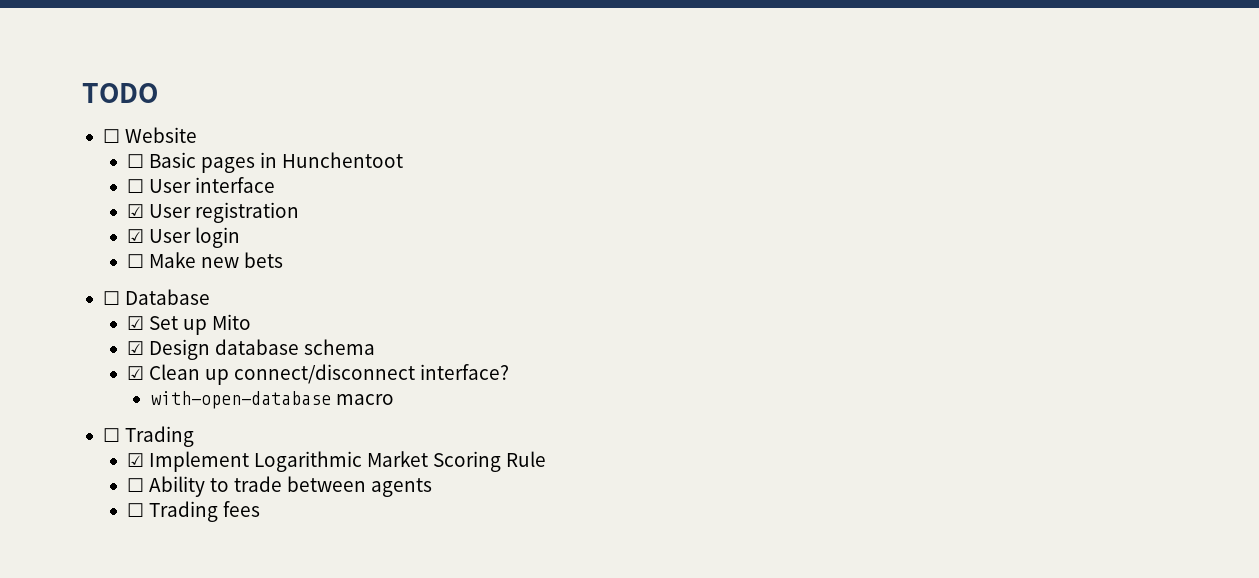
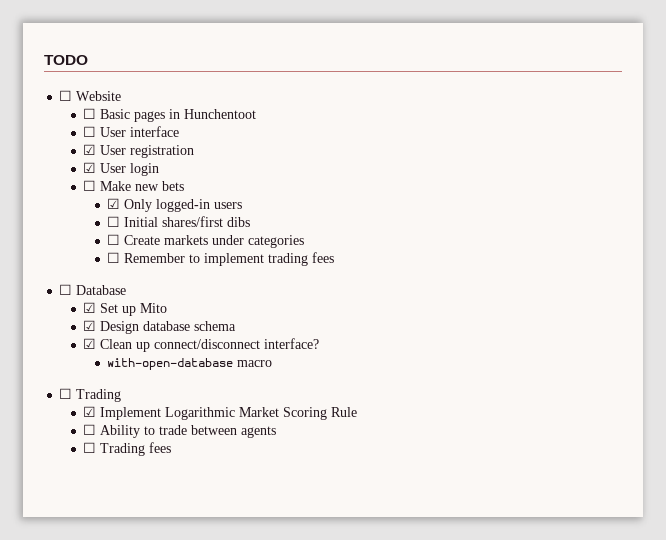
+ ☑ Only logged-in users
+ ☐ Initial shares/first dibs
+ ☐ Create markets under categories
+ ☐ Remember to implement trading fees

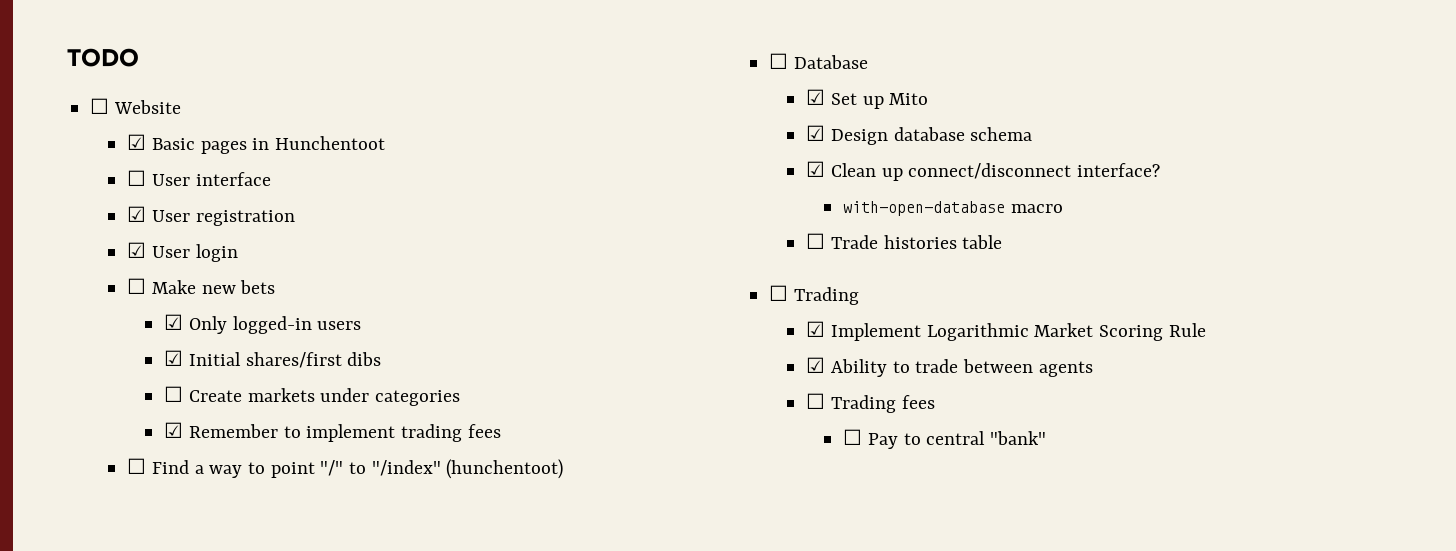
- ☐ Basic pages in Hunchentoot
+ ☑ Basic pages in Hunchentoot
- ☐ Initial shares/first dibs
+ ☑ Initial shares/first dibs
- ☐ Remember to implement trading fees
+ ☑ Remember to implement trading fees
+ ☐ Find a way to point "/" to "/index" (hunchentoot)
+ ☐ Trade histories table
- ☐ Ability to trade between agents
+ ☑ Ability to trade between agents
+ ☐ Pay to central "bank"

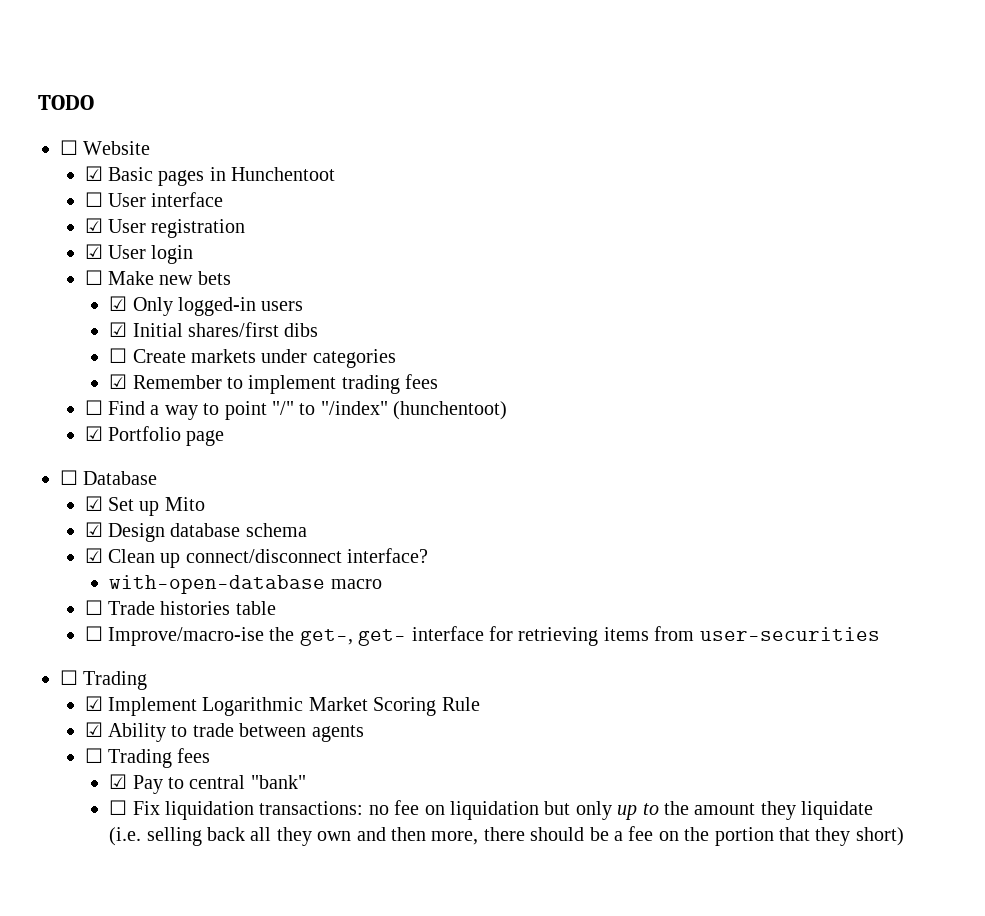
+ ☑ Portfolio page
+ ☐ Improve/macro-ise the get-, get- interface for retrieving items from user-securities
- ☐ Pay to central "bank"
+ ☑ Pay to central "bank"
+ ☐ Fix liquidation transactions: no fee on liquidation but only up to the amount they liquidate (i.e. selling back all they own and then more, there should be a fee on the portion that they short)

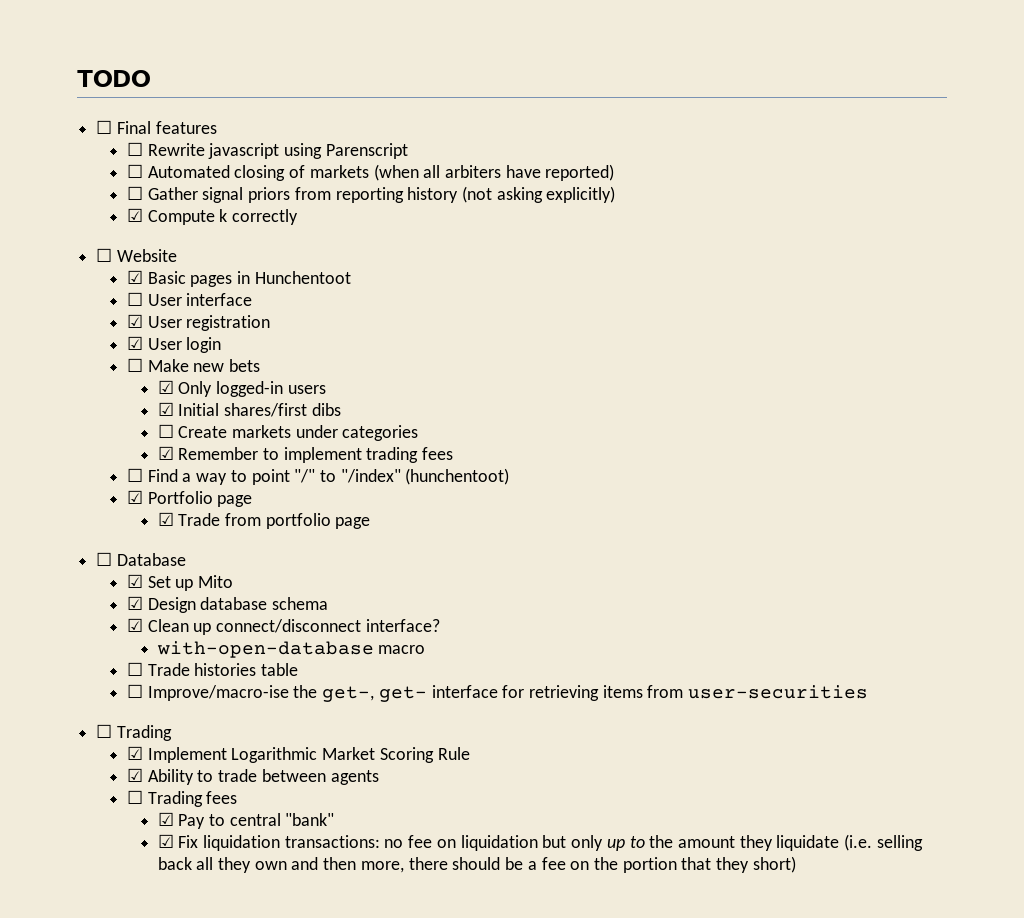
+ ☐ Final features
+ ☐ Rewrite javascript using Parenscript
+ ☐ Automated closing of markets (when all arbiters have reported)
+ ☐ Gather signal priors from reporting history (not asking explicitly)
+ ☑ Compute k correctly
+ ☑ Trade from portfolio page
- ☐ Fix liquidation transactions: no fee on liquidation but only up to the amount they liquidate (i.e. selling back all they own and then more, there should be a fee on the portion that they short)
+ ☑ Fix liquidation transactions: no fee on liquidation but only up to the amount they liquidate (i.e. selling back all they own and then more, there should be a fee on the portion that they short)

